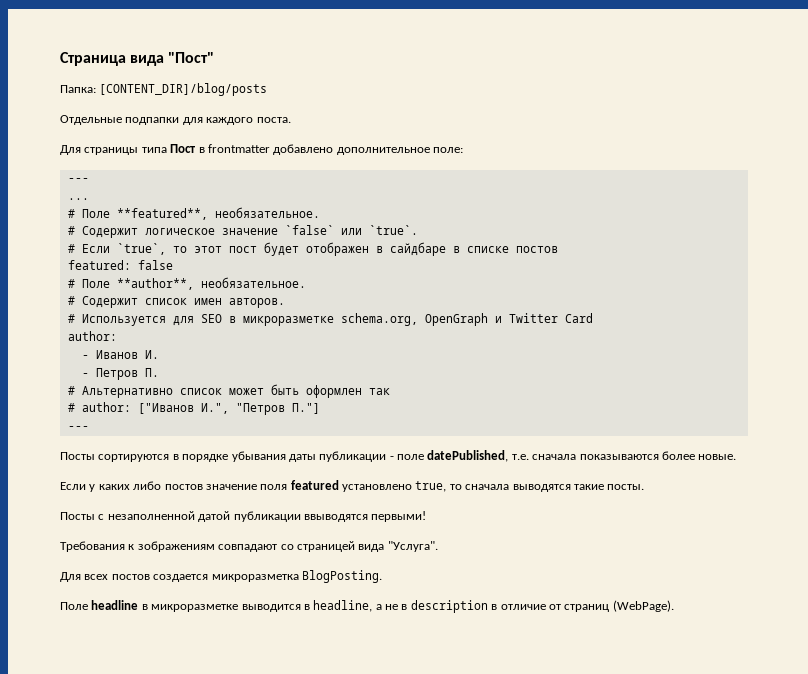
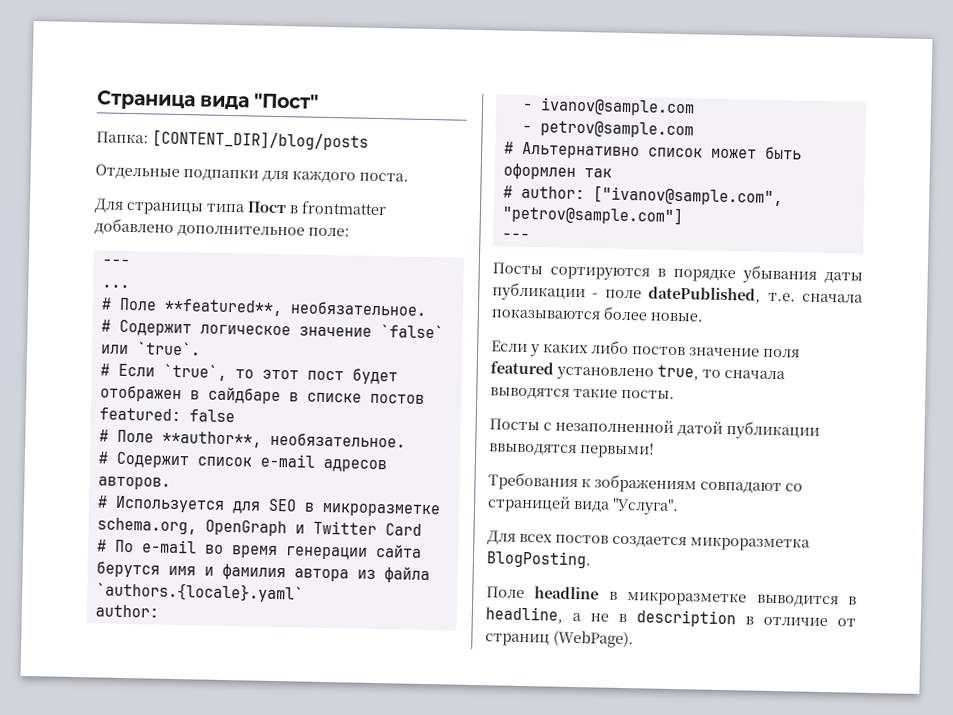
- # Содержит список имен авторов.
+ # Содержит список e-mail адресов авторов.
+ # По e-mail во время генерации сайта берутся имя и фамилия автора из файла `authors.{locale}.yaml`
- - Иванов И.
- - Петров П.
+ - ivanov@sample.com
+ - petrov@sample.com
- # author: ["Иванов И.", "Петров П."]
+ # author: ["ivanov@sample.com", "petrov@sample.com"]

